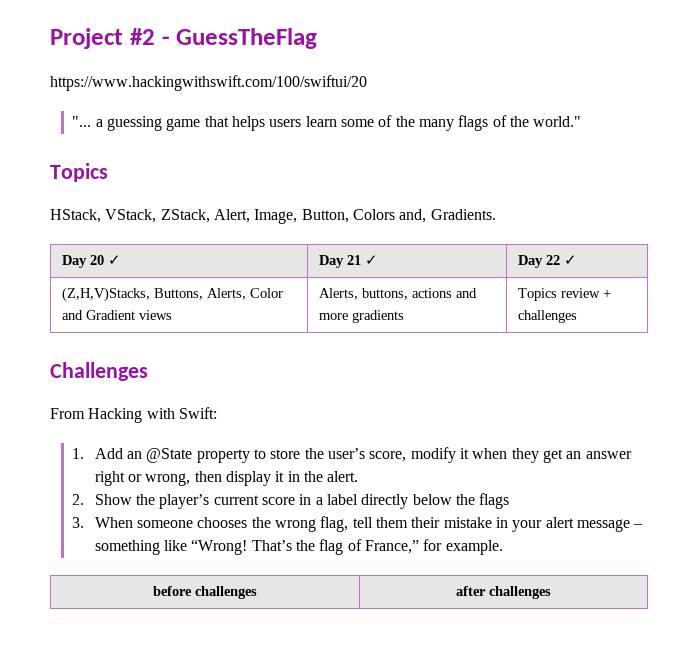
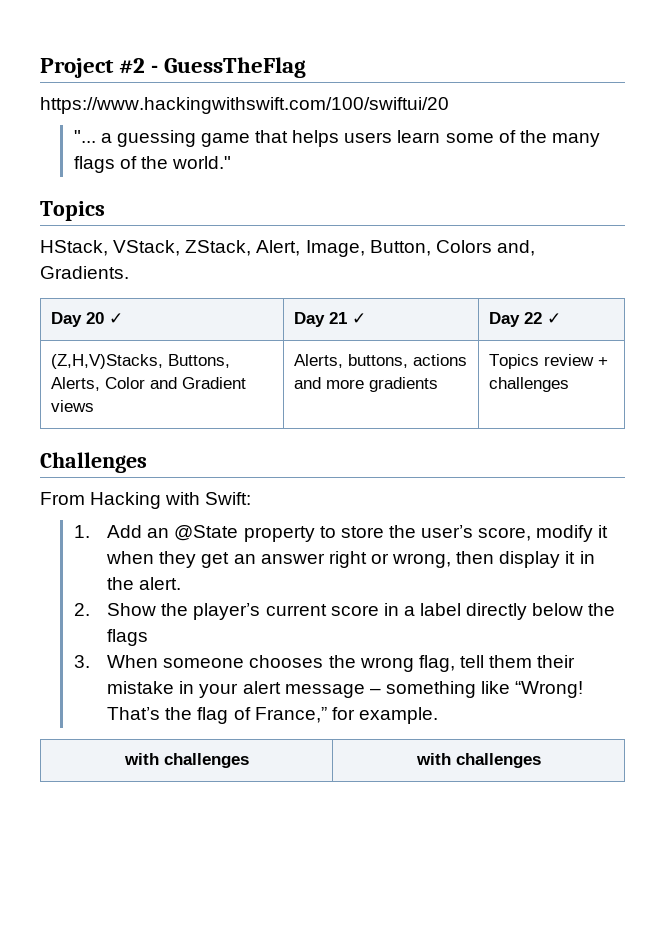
- before challenges | after challenges
+ with challenges | with challenges

